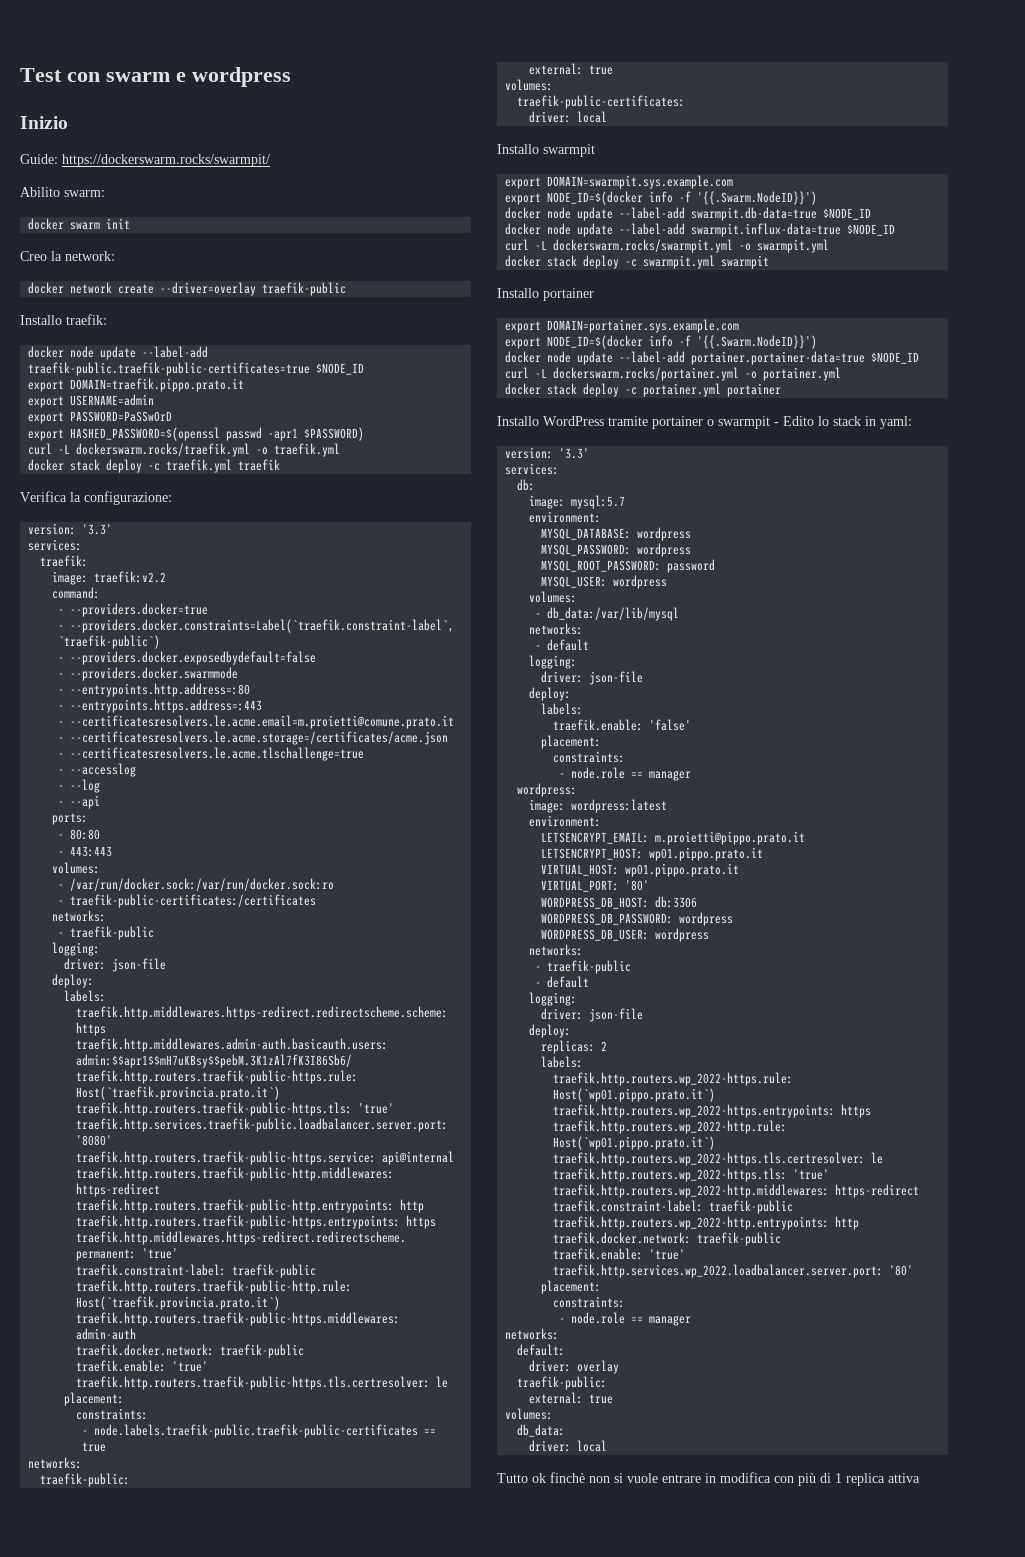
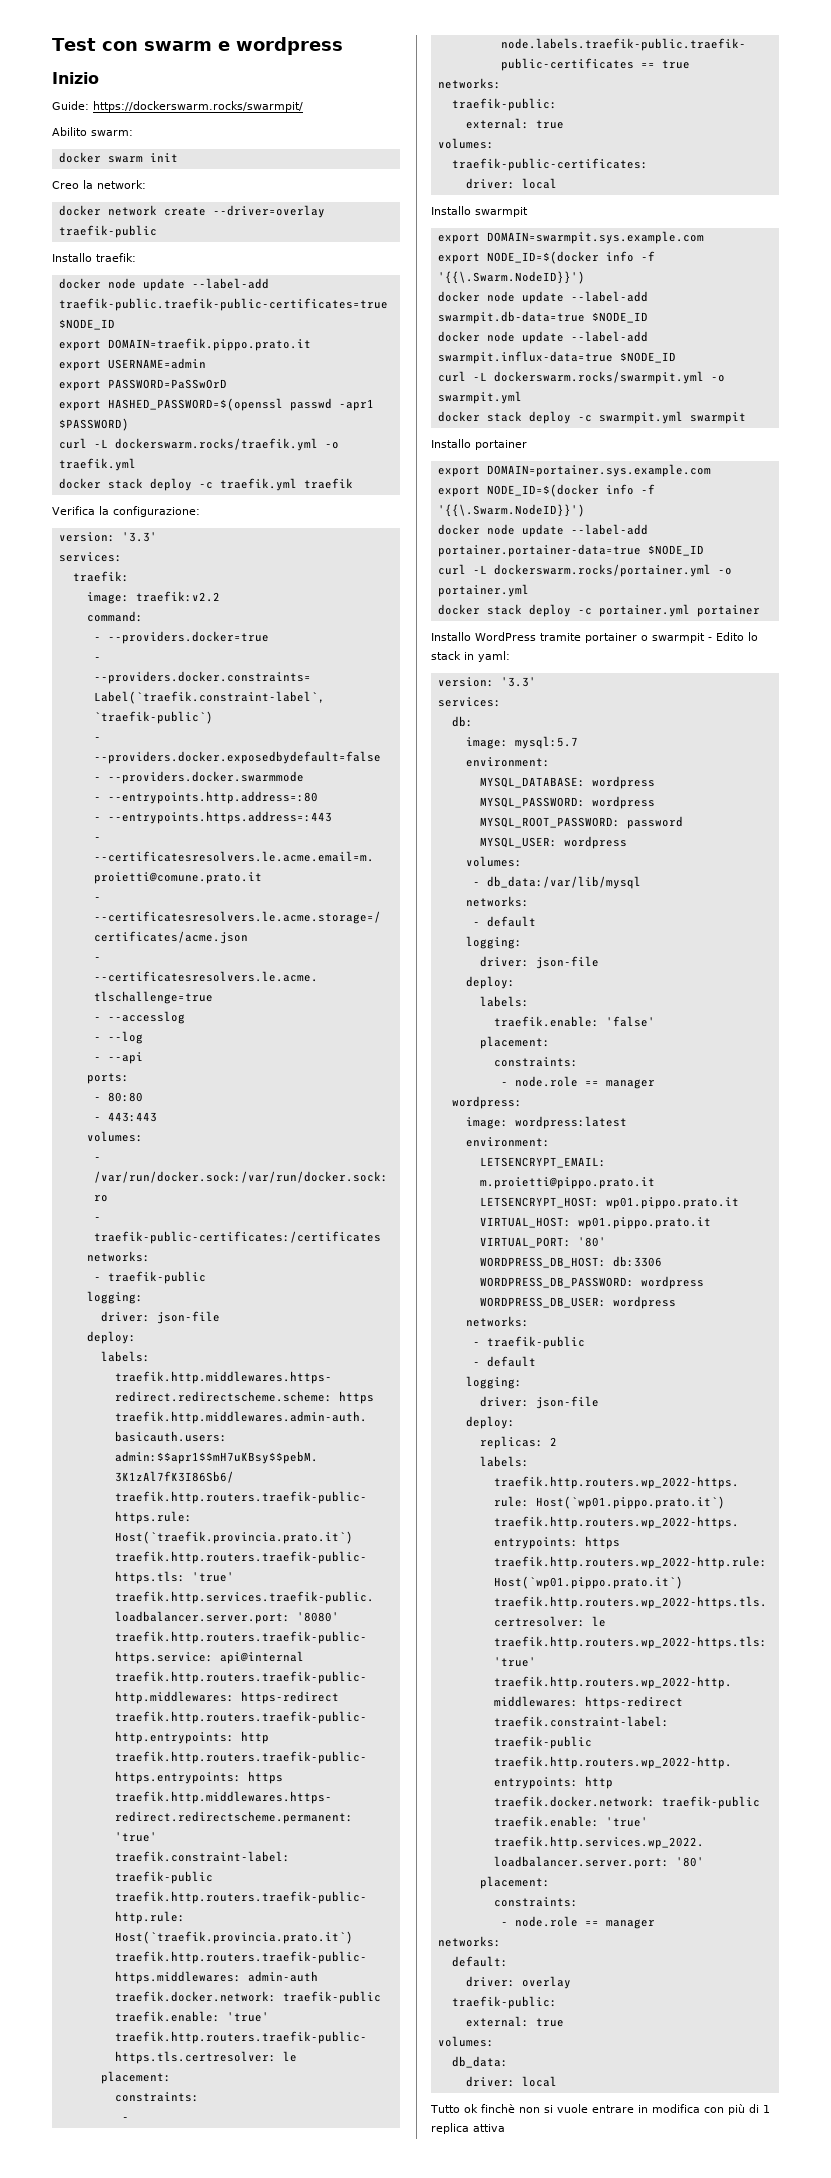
  export DOMAIN=swarmpit.sys.example.com
- export NODE_ID=$(docker info -f '{{.Swarm.NodeID}}')
+ export NODE_ID=$(docker info -f '{{\.Swarm.NodeID}}')
  export DOMAIN=portainer.sys.example.com
- export NODE_ID=$(docker info -f '{{.Swarm.NodeID}}')
+ export NODE_ID=$(docker info -f '{{\.Swarm.NodeID}}')

